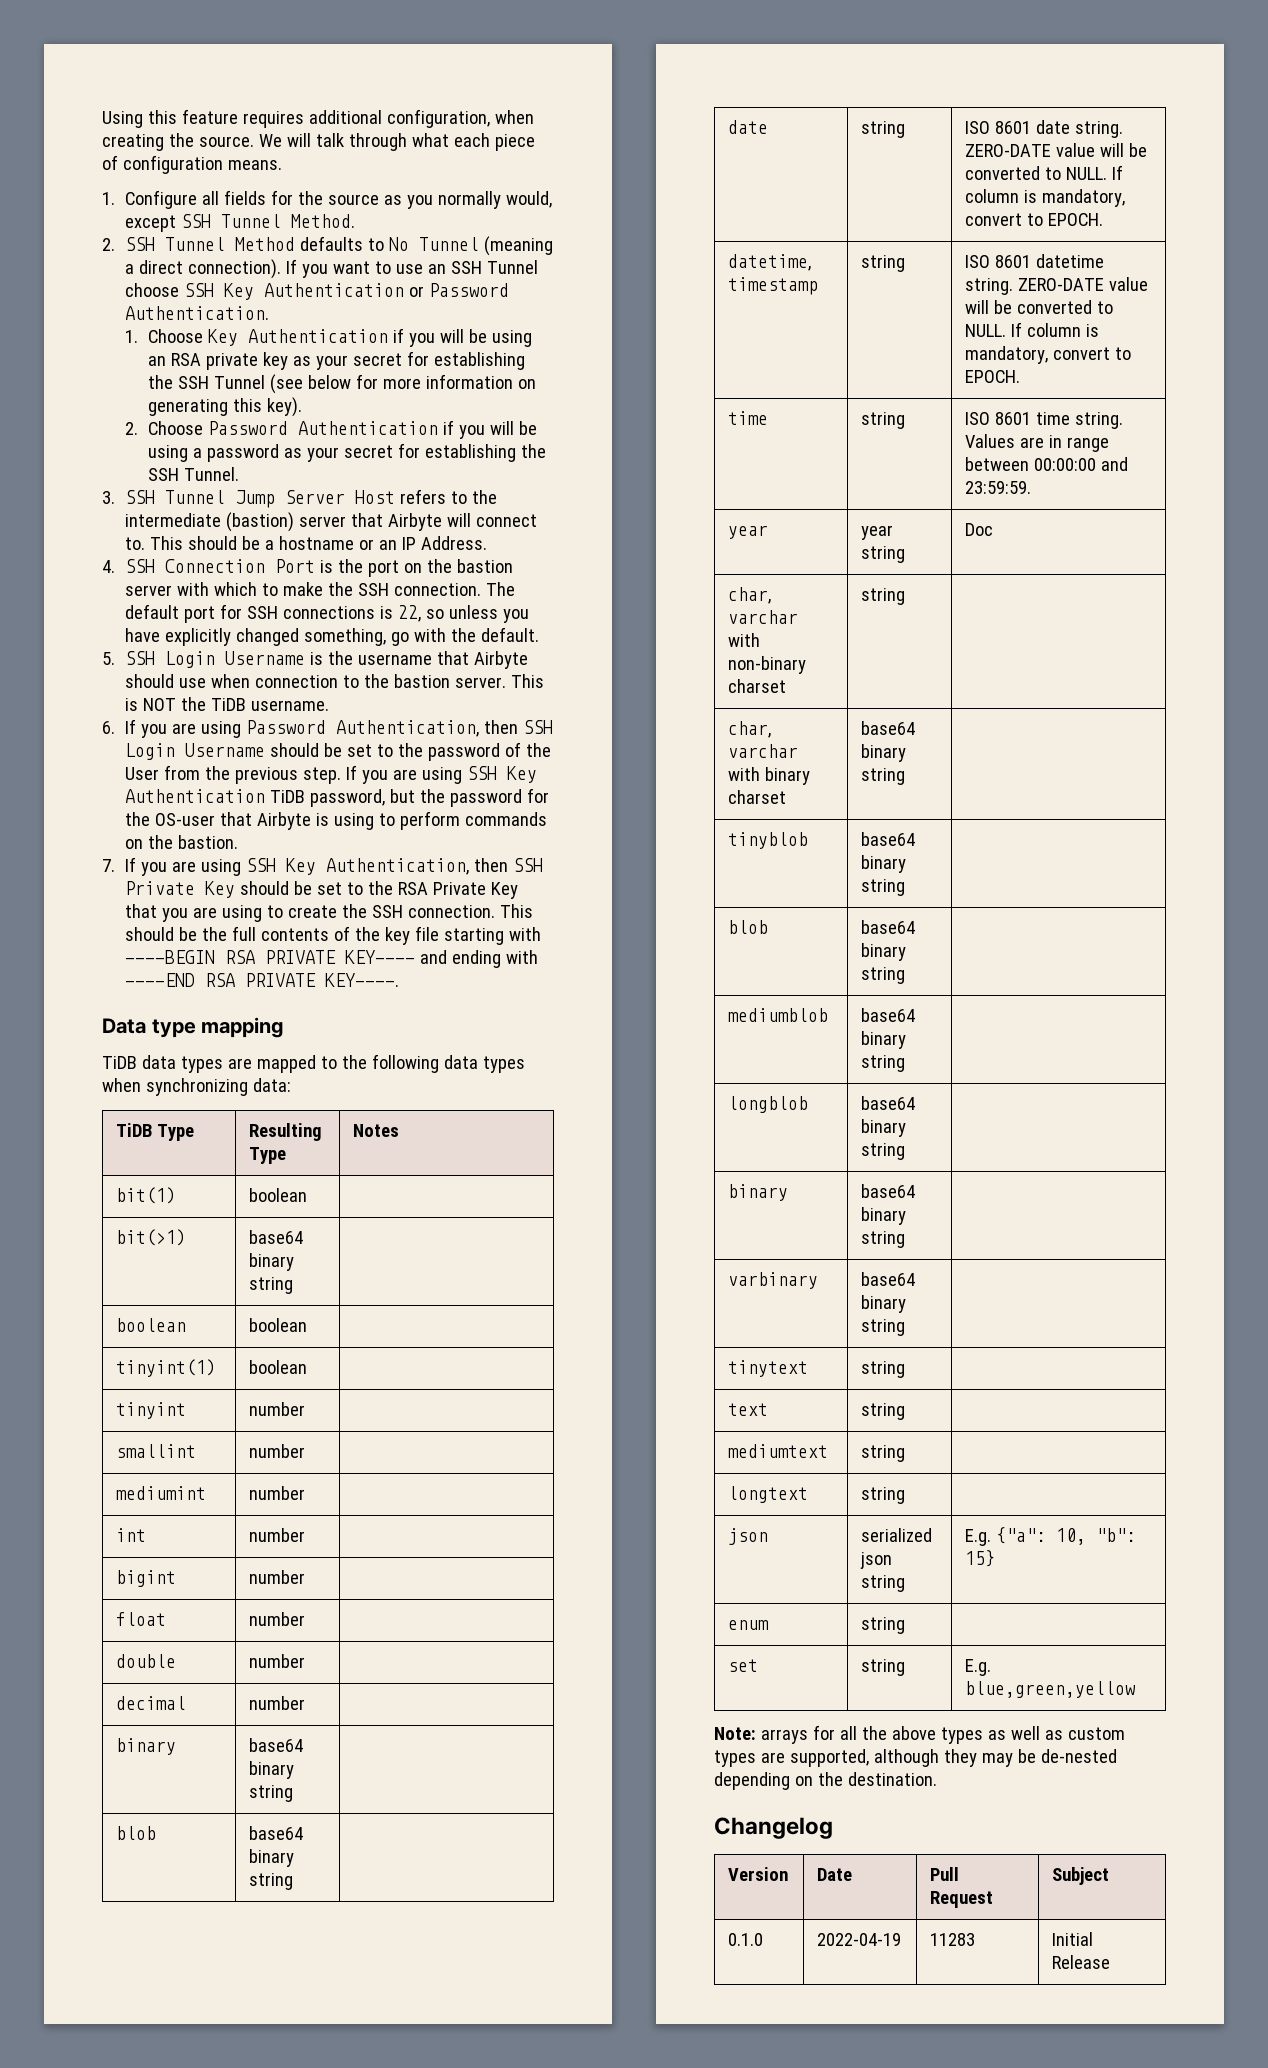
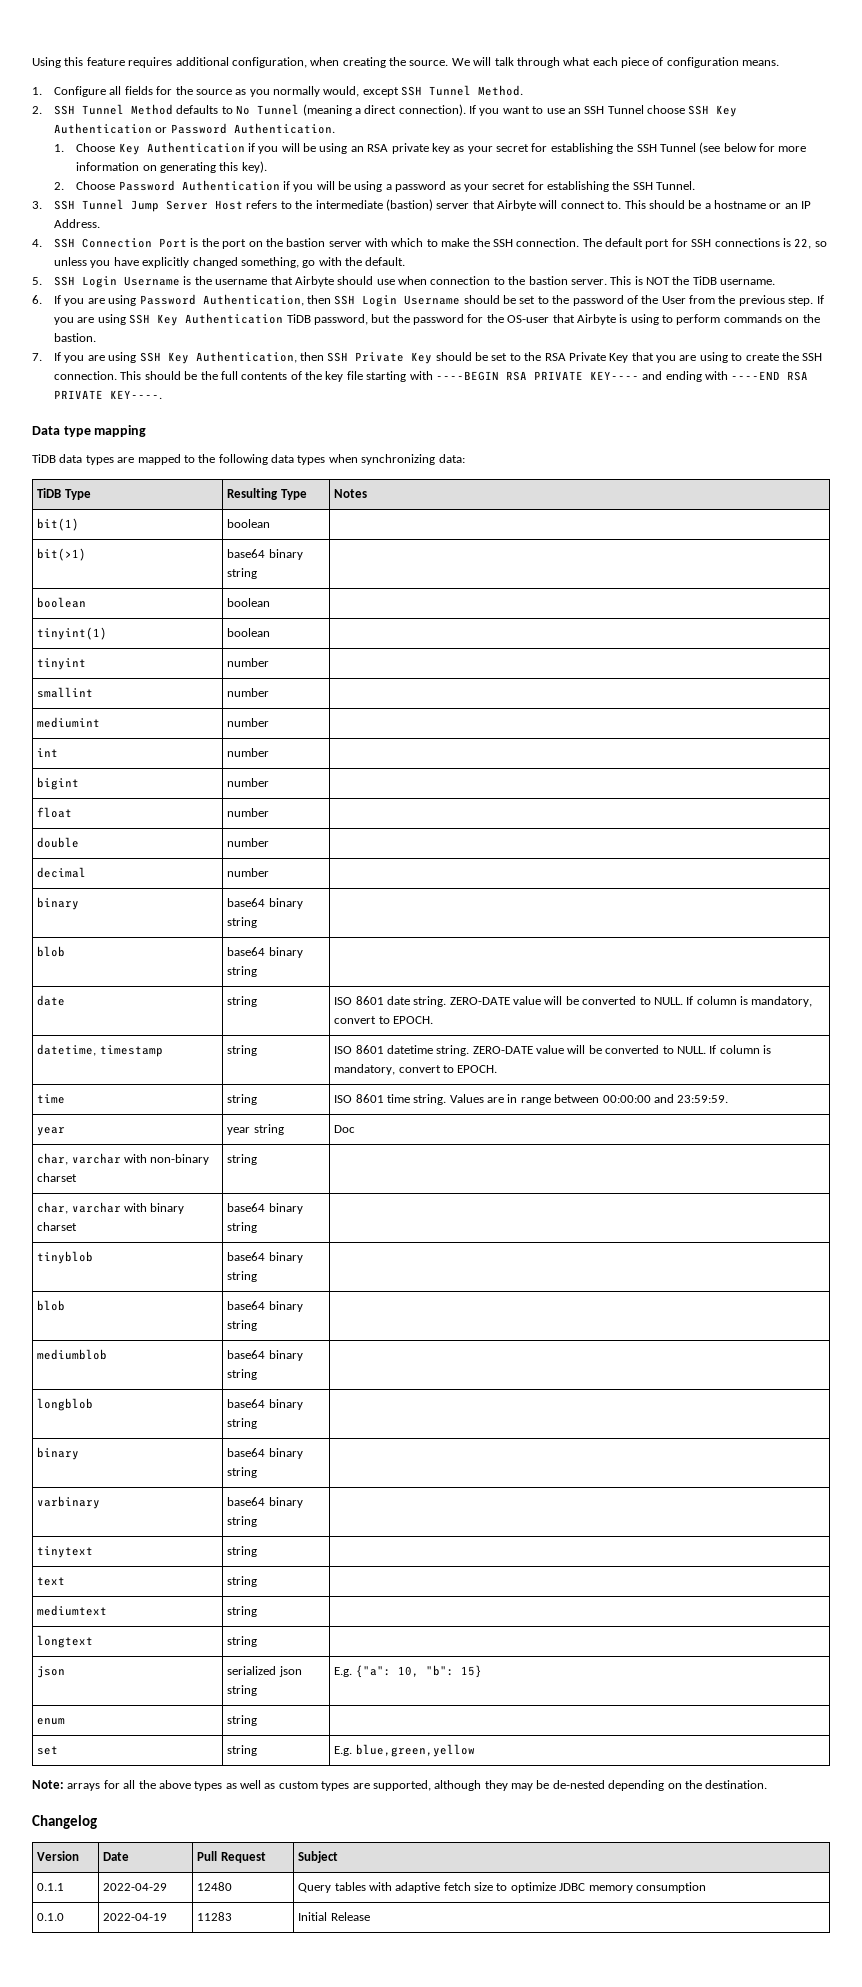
+ 0.1.1 | 2022-04-29 | 12480 | Query tables with adaptive fetch size to optimize JDBC memory consumption

